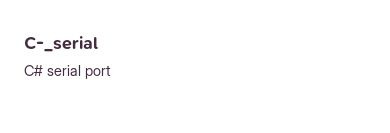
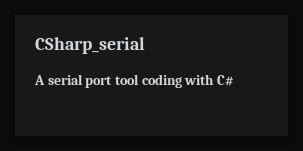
- C-_serial
- C# serial port
+ CSharp_serial
+ A serial port tool coding with C#

